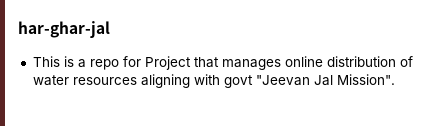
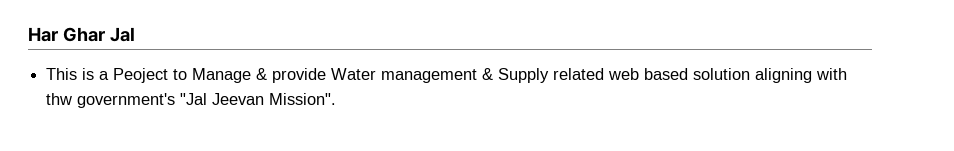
- har-ghar-jal
+ Har Ghar Jal
- This is a repo for Project that manages online distribution of water resources aligning with govt "Jeevan Jal Mission".
+ This is a Peoject to Manage & provide Water management & Supply related web based solution aligning with thw government's "Jal Jeevan Mission".

